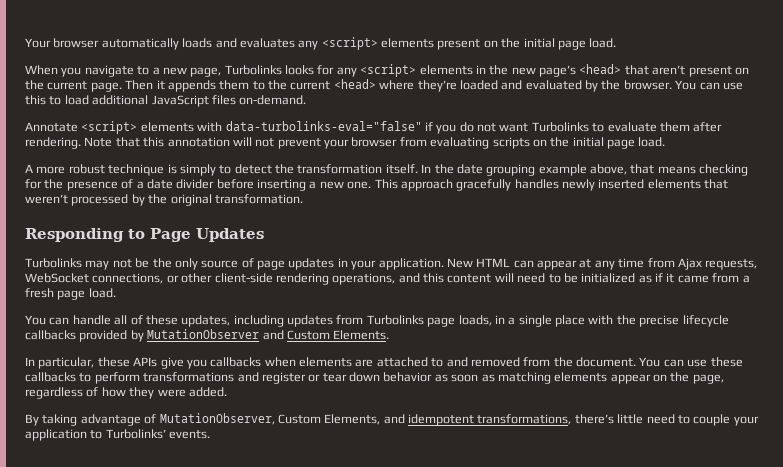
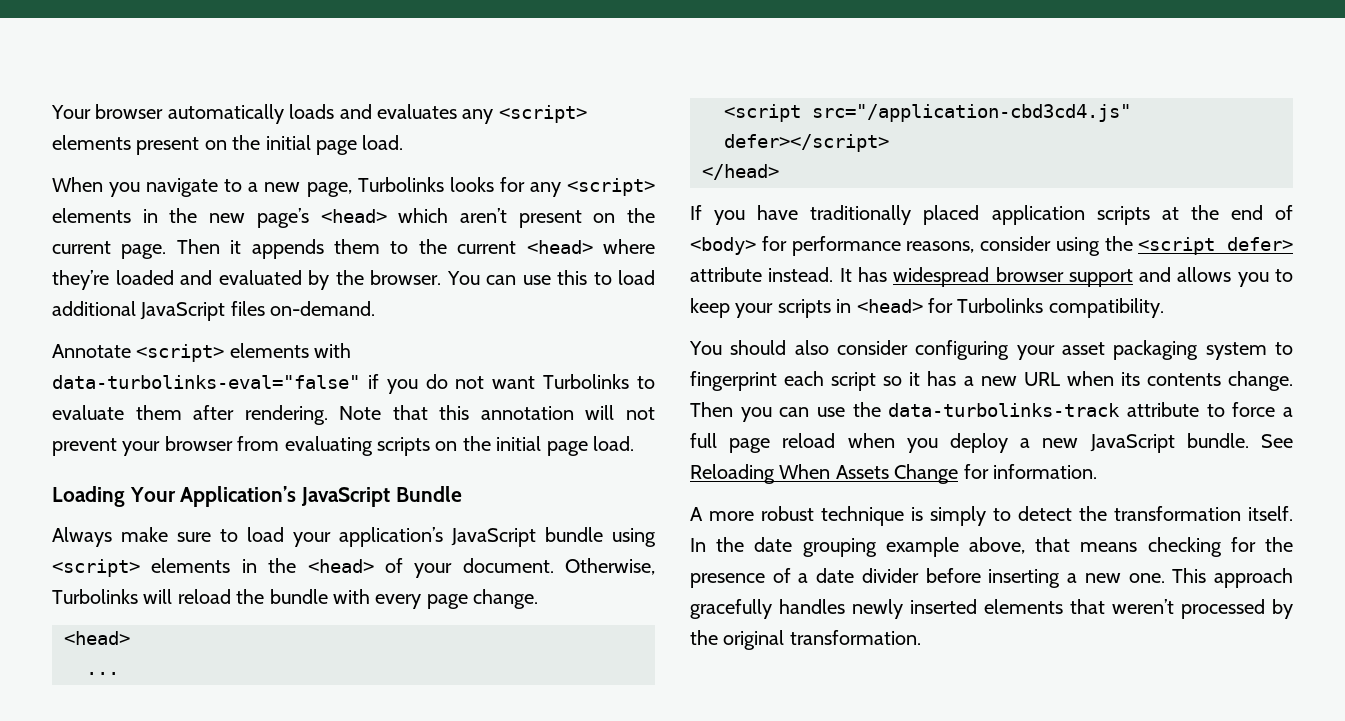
- When you navigate to a new page, Turbolinks looks for any <script> elements in the new page’s <head> that aren’t present on the current page.
+ When you navigate to a new page, Turbolinks looks for any <script> elements in the new page’s <head> which aren’t present on the current page.
+ Loading Your Application’s JavaScript Bundle
+ Always make sure to load your application’s JavaScript bundle using <script> elements in the <head> of your document. Otherwise, Turbolinks will reload the bundle with every page change.
+ <head>
+ ...
+ <script src="/application-cbd3cd4.js" defer></script>
+ </head>
+ If you have traditionally placed application scripts at the end of <body> for performance reasons, consider using the <script defer> attribute instead. It has widespread browser support and allows you to keep your scripts in <head> for Turbolinks compatibility.
+ You should also consider configuring your asset packaging system to fingerprint each script so it has a new URL when its contents change. Then you can use the data-turbolinks-track attribute to force a full page reload when you deploy a new JavaScript bundle. See Reloading When Assets Change for information.
- Responding to Page Updates
- Turbolinks may not be the only source of page updates in your application. New HTML can appear at any time from Ajax requests, WebSocket connections, or other client-side rendering operations, and this content will need to be initialized as if it came from a fresh page load.
- You can handle all of these updates, including updates from Turbolinks page loads, in a single place with the precise lifecycle callbacks provided by MutationObserver and Custom Elements.
- In particular, these APIs give you callbacks when elements are attached to and removed from the document. You can use these callbacks to perform transformations and register or tear down behavior as soon as matching elements appear on the page, regardless of how they were added.
- By taking advantage of MutationObserver, Custom Elements, and idempotent transformations, there’s little need to couple your application to Turbolinks’ events.

